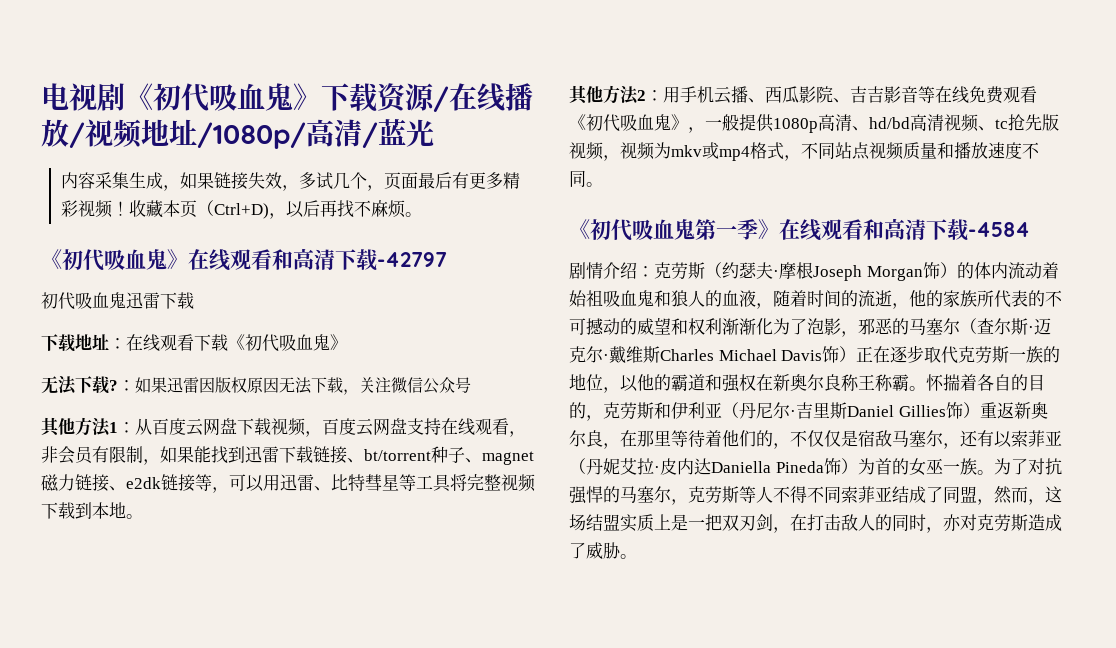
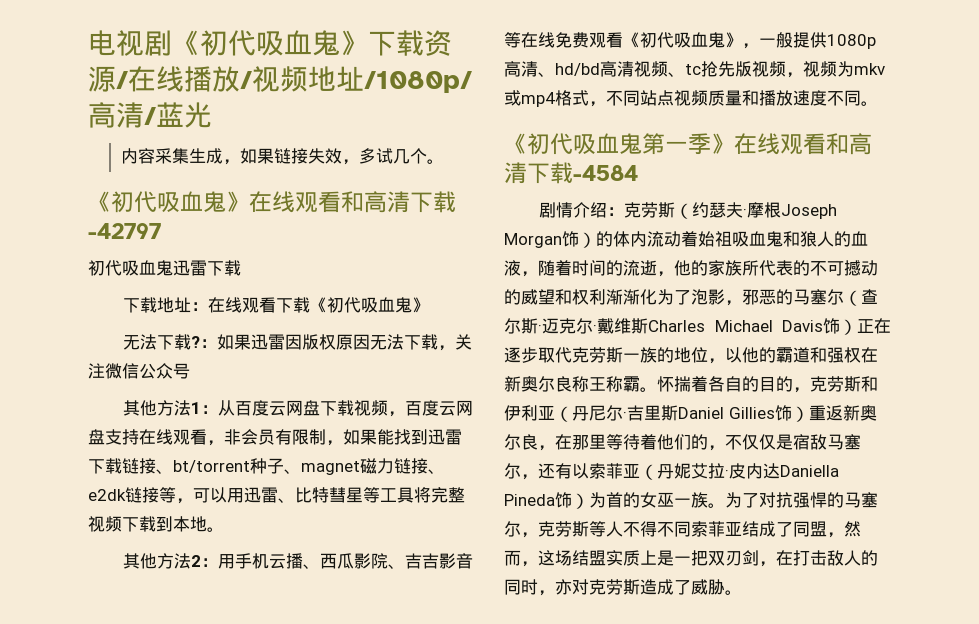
- 内容采集生成，如果链接失效，多试几个，页面最后有更多精彩视频！收藏本页（Ctrl+D)，以后再找不麻烦。
+ 内容采集生成，如果链接失效，多试几个。

